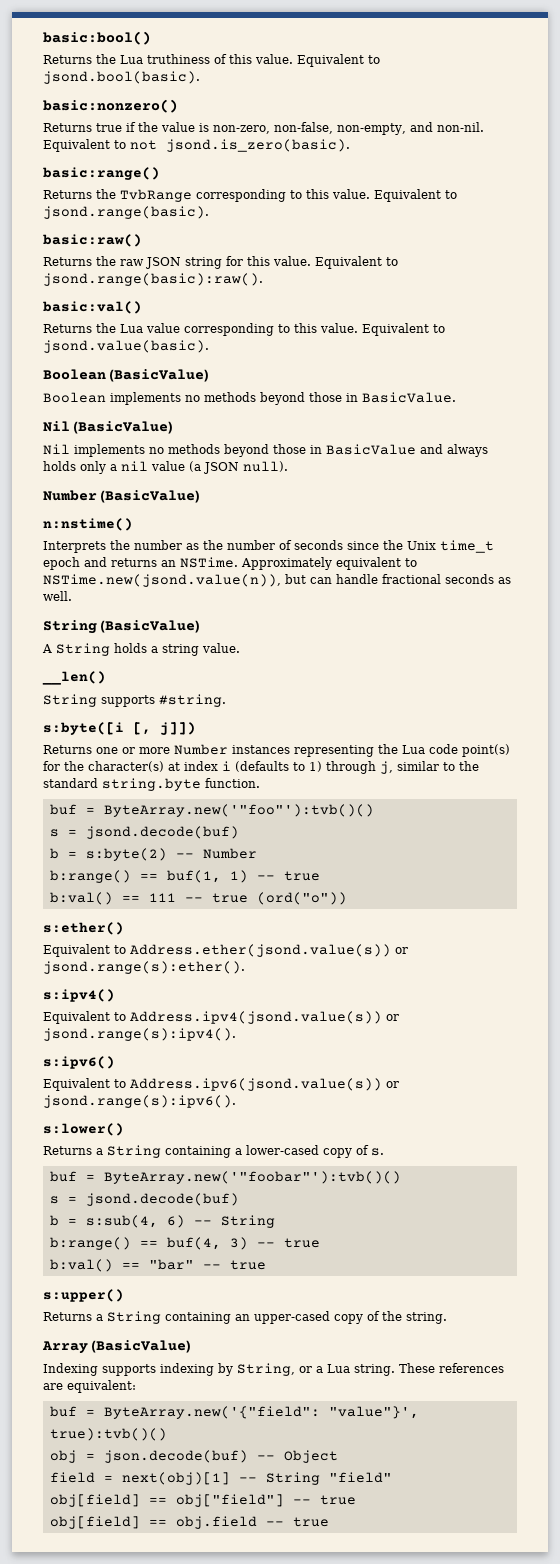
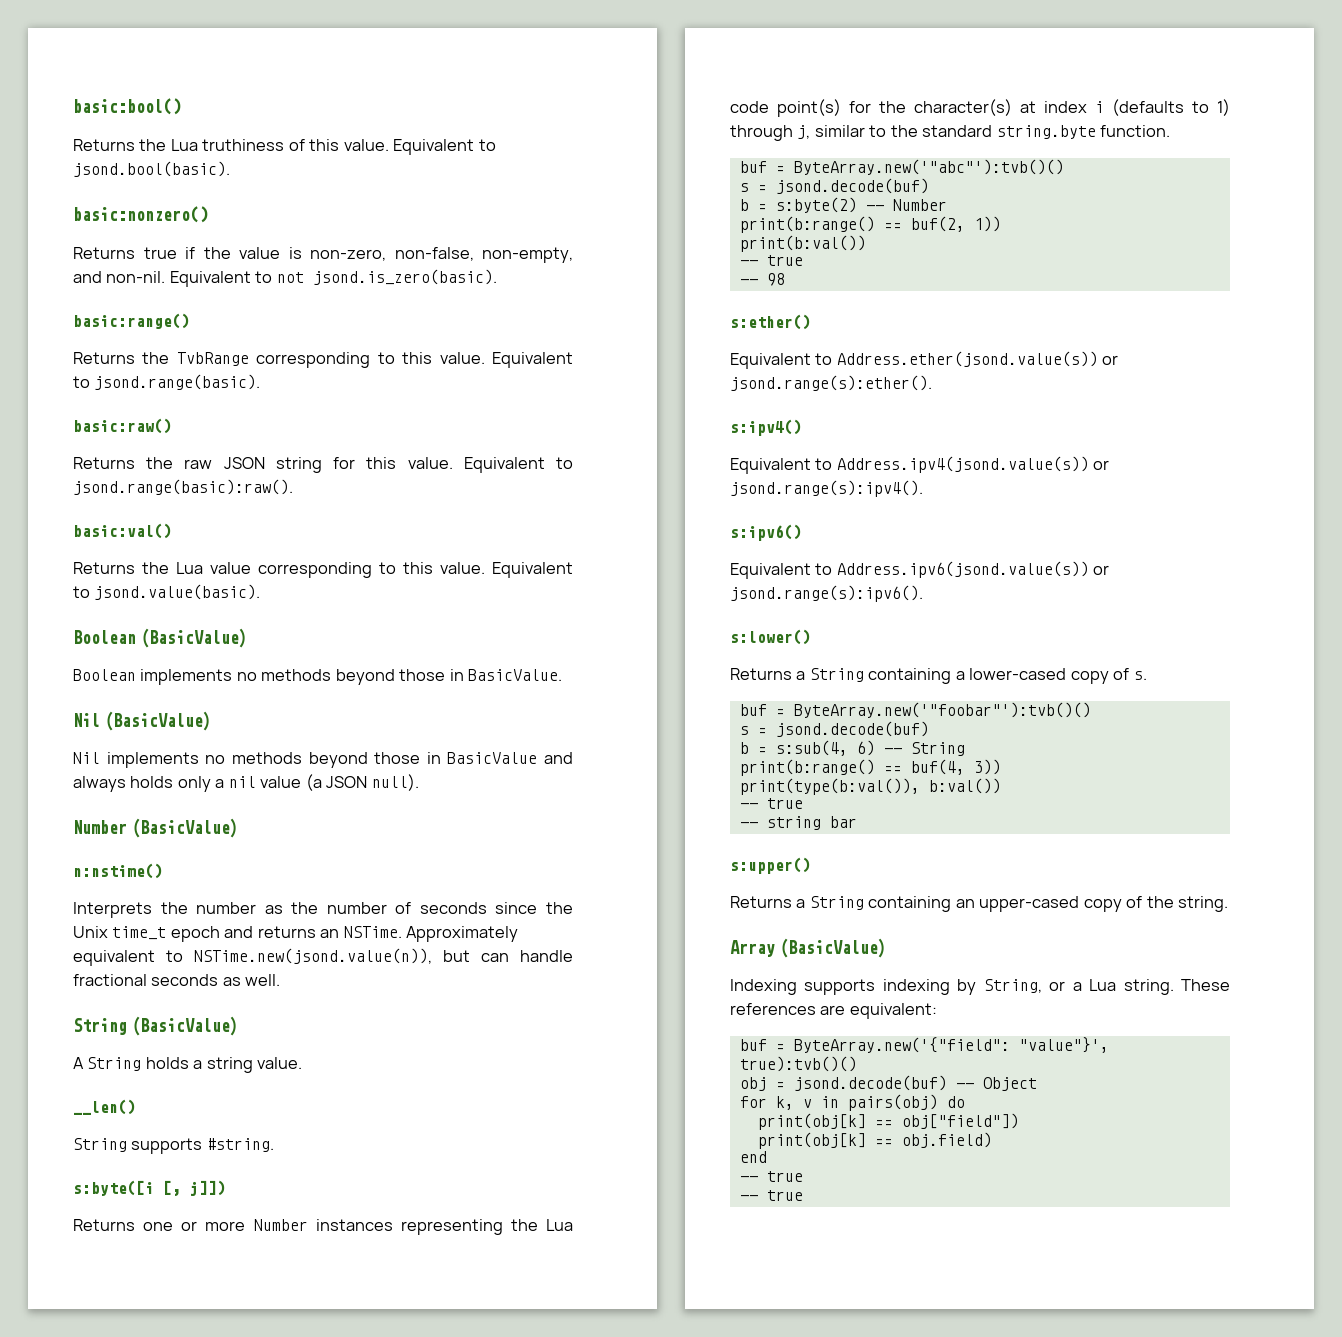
- buf = ByteArray.new('"foo"'):tvb()()
+ buf = ByteArray.new('"abc"'):tvb()()
- b:range() == buf(1, 1) -- true
- b:val() == 111 -- true (ord("o"))
+ print(b:range() == buf(2, 1))
+ print(b:val())
+ -- true
+ -- 98
- b:range() == buf(4, 3) -- true
- b:val() == "bar" -- true
+ print(b:range() == buf(4, 3))
+ print(type(b:val()), b:val())
+ -- true
+ -- string bar
- obj = json.decode(buf) -- Object
+ obj = jsond.decode(buf) -- Object
- field = next(obj)[1] -- String "field"
- obj[field] == obj["field"] -- true
- obj[field] == obj.field -- true
+ for k, v in pairs(obj) do
+ print(obj[k] == obj["field"])
+ print(obj[k] == obj.field)
+ end
+ -- true
+ -- true

